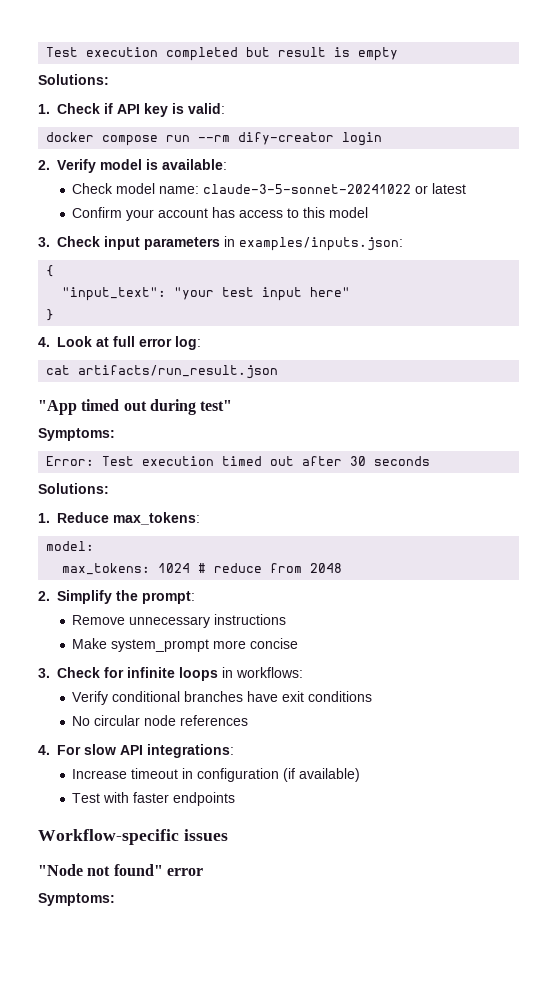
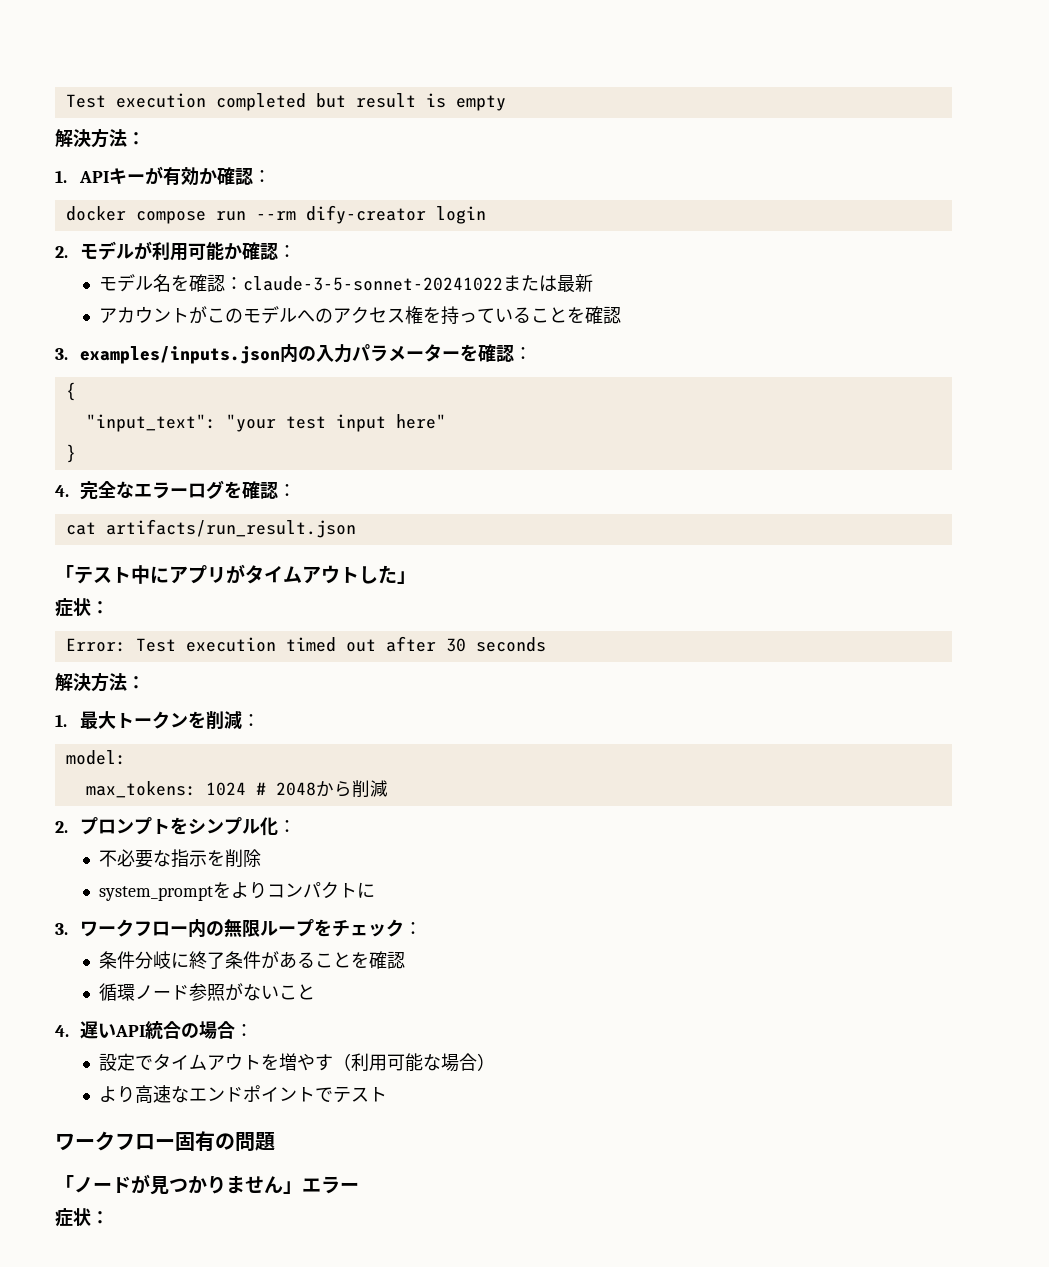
  Test execution completed but result is empty
- Solutions:
- 1. Check if API key is valid:
+ 解決方法：
+ 1. APIキーが有効か確認：
- 2. Verify model is available:
- Check model name: claude-3-5-sonnet-20241022 or latest
- Confirm your account has access to this model
- 3. Check input parameters in examples/inputs.json:
+ 2.モデルが利用可能か確認：
+ モデル名を確認：claude-3-5-sonnet-20241022または最新
+ アカウントがこのモデルへのアクセス権を持っていることを確認
+ 3. examples/inputs.json内の入力パラメーターを確認：
- 4. Look at full error log:
+ 4.完全なエラーログを確認：
  cat artifacts/run_result.json
- "App timed out during test"
- Symptoms:
+ 「テスト中にアプリがタイムアウトした」
+ 症状：
  Error: Test execution timed out after 30 seconds
- Solutions:
- 1. Reduce max_tokens:
+ 解決方法：
+ 1.最大トークンを削減：
- max_tokens: 1024 # reduce from 2048
- 2. Simplify the prompt:
- Remove unnecessary instructions
- Make system_prompt more concise
- 3. Check for infinite loops in workflows:
- Verify conditional branches have exit conditions
- No circular node references
- 4. For slow API integrations:
- Increase timeout in configuration (if available)
- Test with faster endpoints
- Workflow-specific issues
- "Node not found" error
- Symptoms:
+ max_tokens: 1024 # 2048から削減
+ 2.プロンプトをシンプル化：
+ 不必要な指示を削除
+ system_promptをよりコンパクトに
+ 3.ワークフロー内の無限ループをチェック：
+ 条件分岐に終了条件があることを確認
+ 循環ノード参照がないこと
+ 4.遅いAPI統合の場合：
+ 設定でタイムアウトを増やす（利用可能な場合）
+ より高速なエンドポイントでテスト
+ ワークフロー固有の問題
+ 「ノードが見つかりません」エラー
+ 症状：

